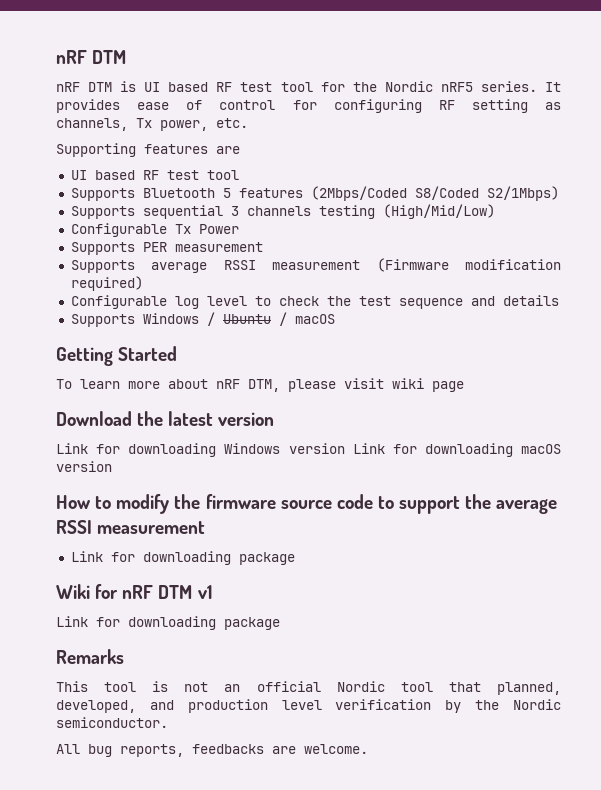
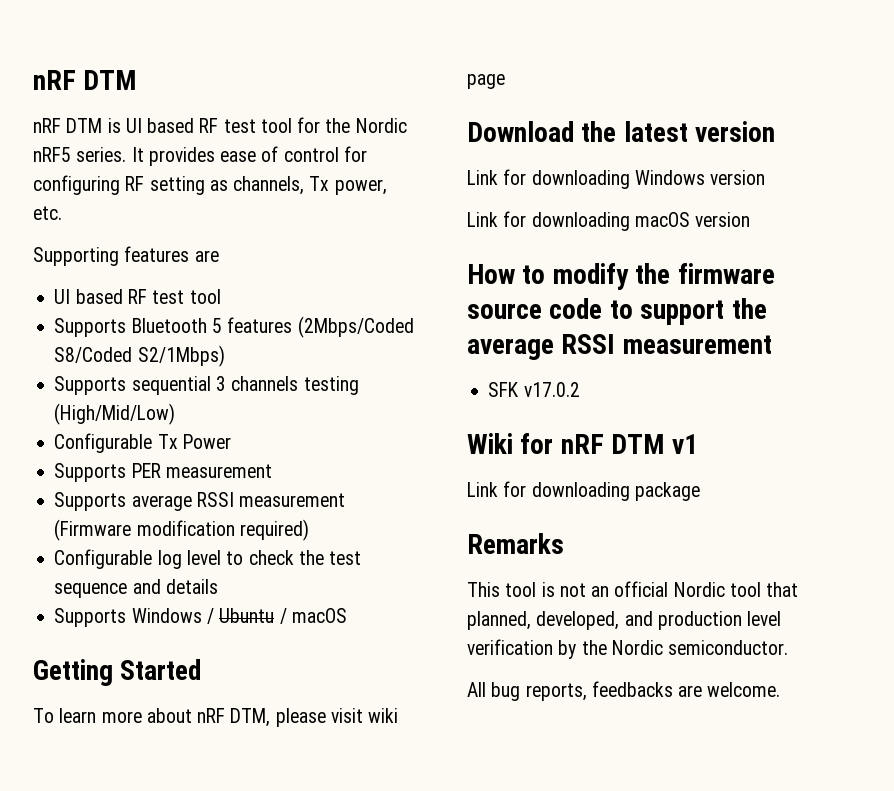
- Link for downloading Windows version Link for downloading macOS version
+ Link for downloading Windows version
+ Link for downloading macOS version
  How to modify the firmware source code to support the average RSSI measurement
- Link for downloading package
+ SFK v17.0.2

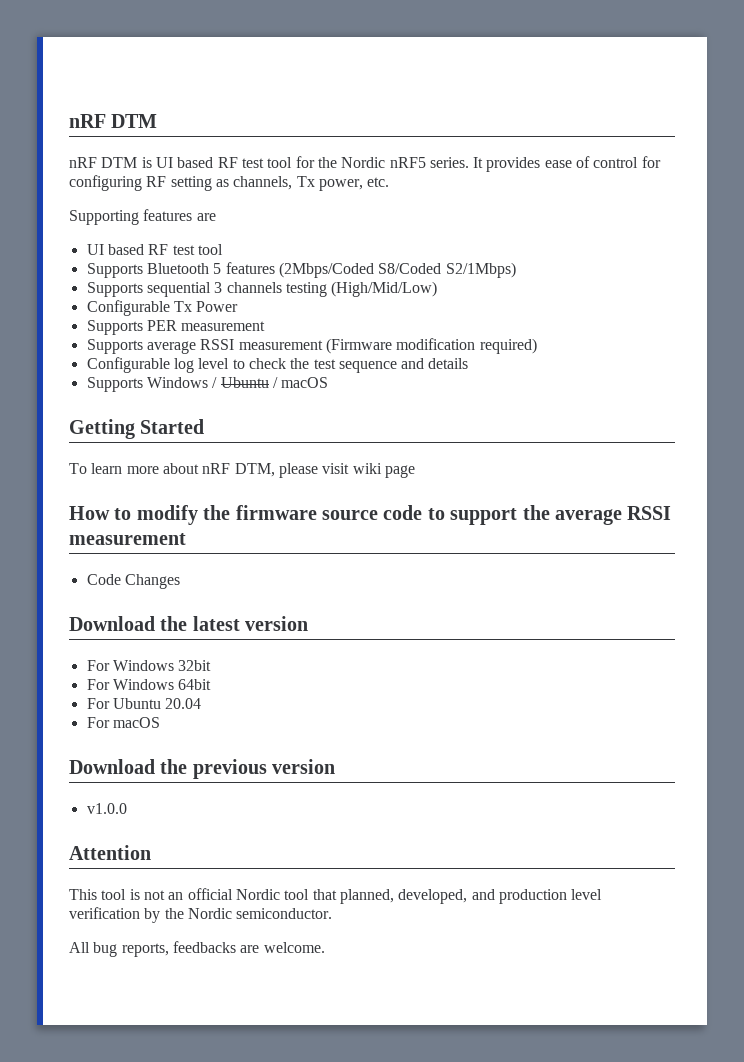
- Download the latest version
- Link for downloading Windows version
- Link for downloading macOS version
- SFK v17.0.2
- Wiki for nRF DTM v1
- Link for downloading package
- Remarks
+ Code Changes
+ Download the latest version
+ For Windows 32bit
+ For Windows 64bit
+ For Ubuntu 20.04
+ For macOS
+ Download the previous version
+ v1.0.0
+ Attention

